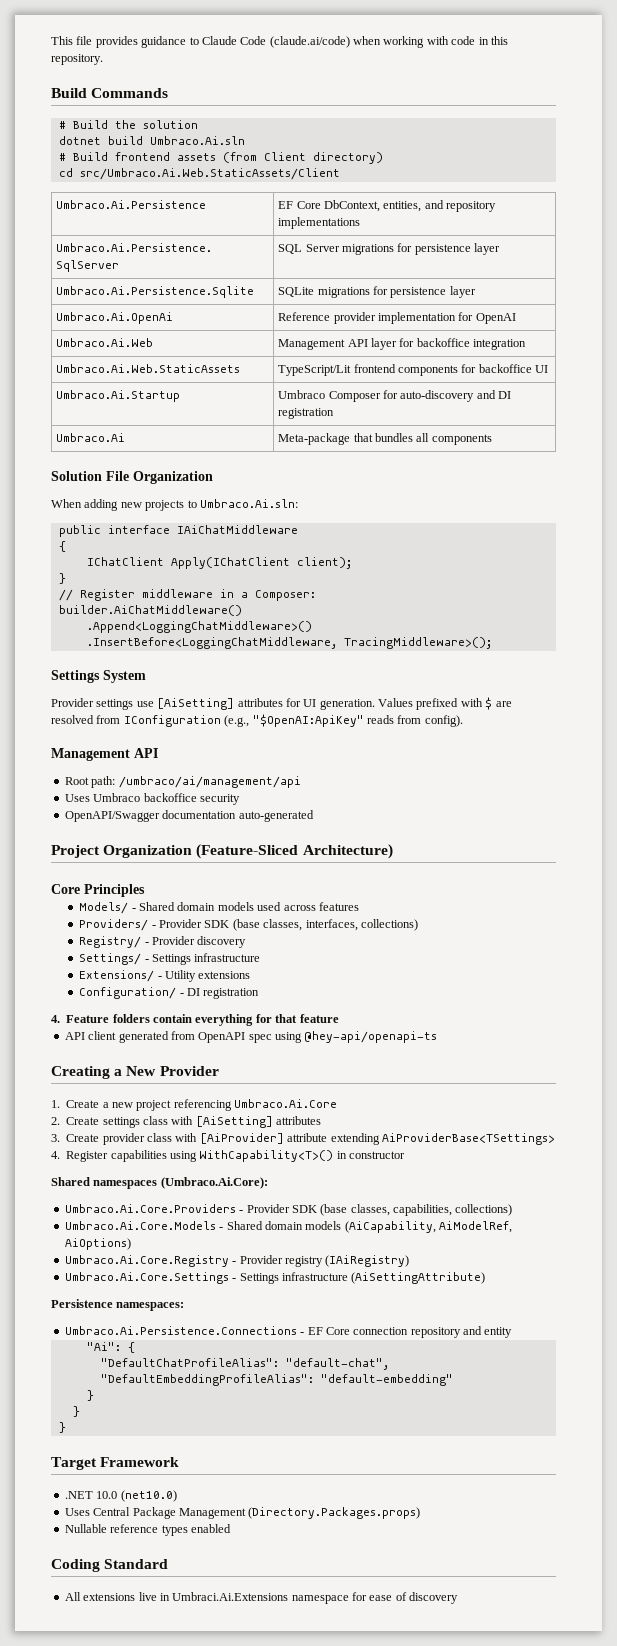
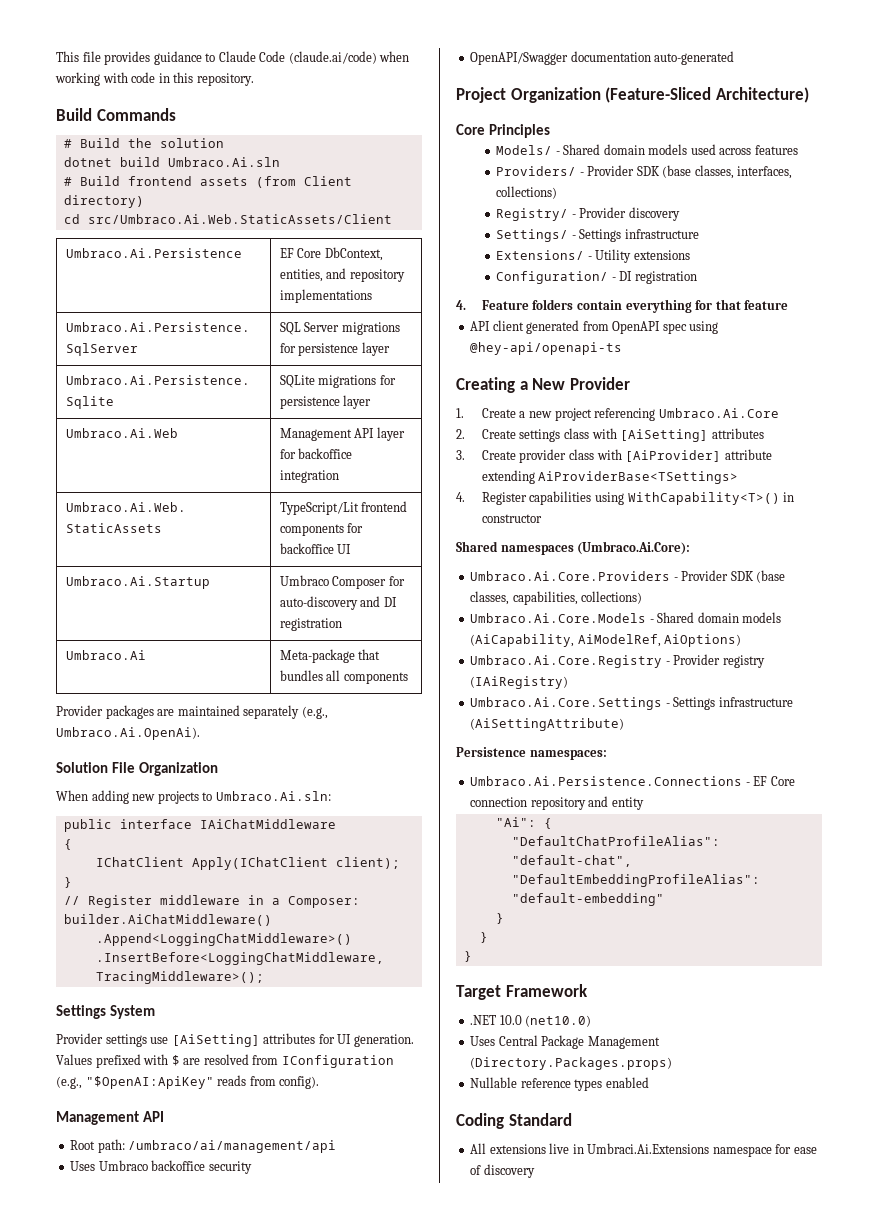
- Umbraco.Ai.OpenAi | Reference provider implementation for OpenAI
+ Provider packages are maintained separately (e.g., Umbraco.Ai.OpenAi).

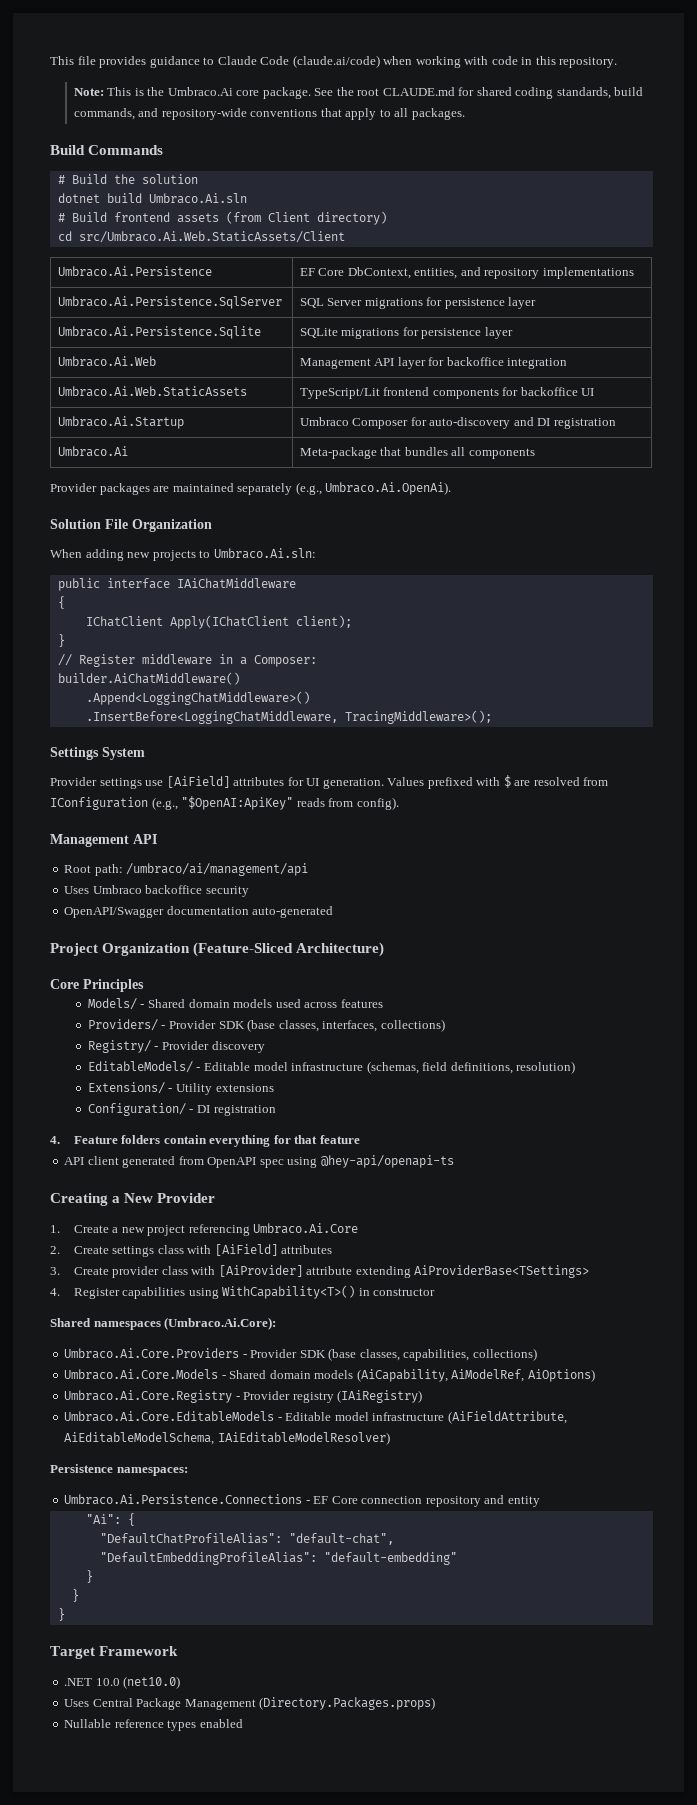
+ Note: This is the Umbraco.Ai core package. See the root CLAUDE.md for shared coding standards, build commands, and repository-wide conventions that apply to all packages.
- Provider settings use [AiSetting] attributes for UI generation.
+ Provider settings use [AiField] attributes for UI generation.
- Settings/ - Settings infrastructure
+ EditableModels/ - Editable model infrastructure (schemas, field definitions, resolution)
- 2. Create settings class with [AiSetting] attributes
+ 2. Create settings class with [AiField] attributes
- Umbraco.Ai.Core.Settings - Settings infrastructure (AiSettingAttribute)
+ Umbraco.Ai.Core.EditableModels - Editable model infrastructure (AiFieldAttribute, AiEditableModelSchema, IAiEditableModelResolver)
- Coding Standard
- All extensions live in Umbraci.Ai.Extensions namespace for ease of discovery

